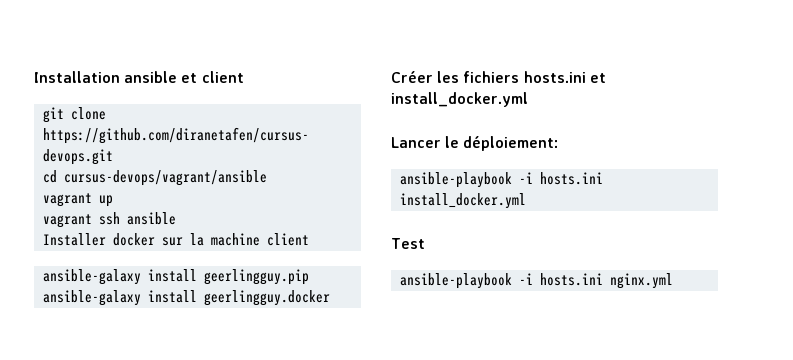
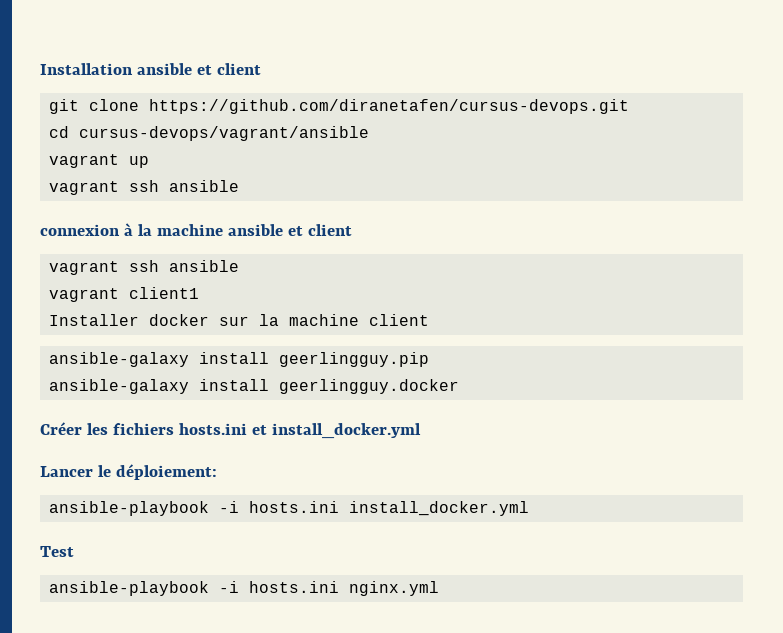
+ connexion à la machine ansible et client
+ vagrant ssh ansible
+ vagrant client1

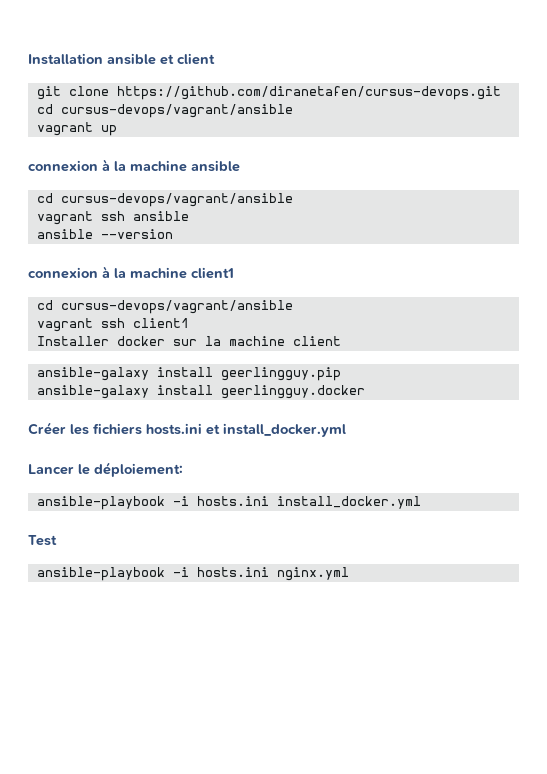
  vagrant up
+ connexion à la machine ansible
+ cd cursus-devops/vagrant/ansible
  vagrant ssh ansible
- connexion à la machine ansible et client
- vagrant ssh ansible
- vagrant client1
+ ansible --version
+ connexion à la machine client1
+ cd cursus-devops/vagrant/ansible
+ vagrant ssh client1

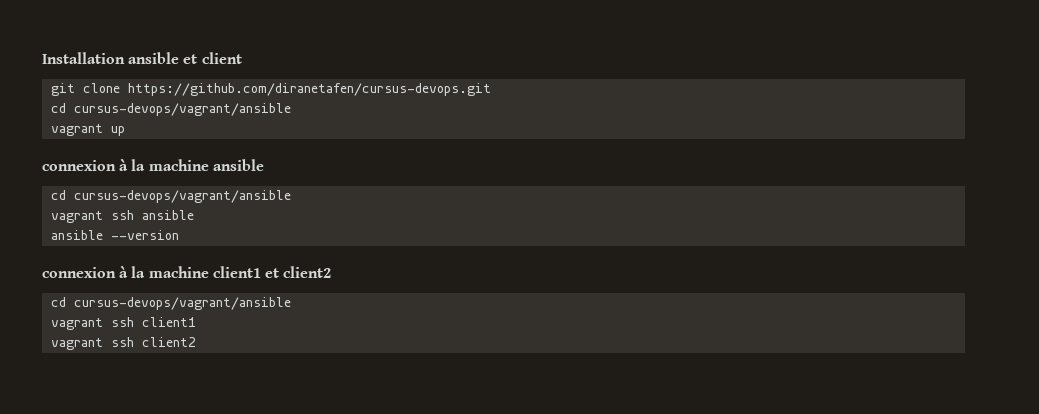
- connexion à la machine client1
+ connexion à la machine client1 et client2
- Installer docker sur la machine client
- ansible-galaxy install geerlingguy.pip
- ansible-galaxy install geerlingguy.docker
- Créer les fichiers hosts.ini et install_docker.yml
- Lancer le déploiement:
- ansible-playbook -i hosts.ini install_docker.yml
- Test
- ansible-playbook -i hosts.ini nginx.yml
+ vagrant ssh client2

